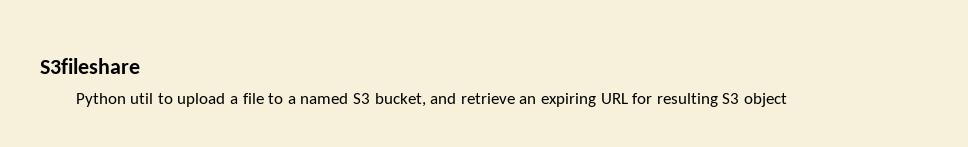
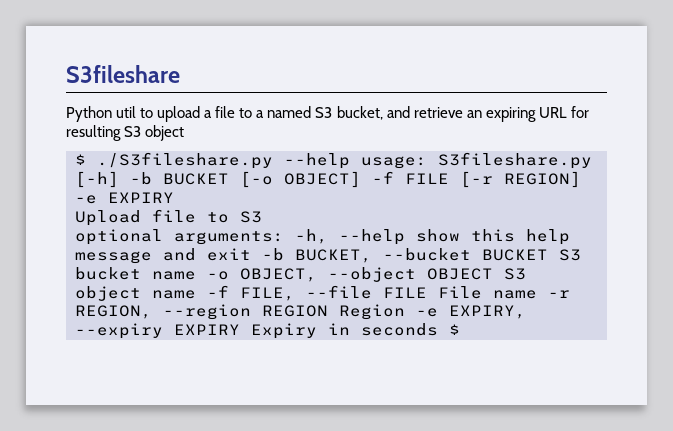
+ $ ./S3fileshare.py --help usage: S3fileshare.py [-h] -b BUCKET [-o OBJECT] -f FILE [-r REGION] -e EXPIRY
+ Upload file to S3
+ optional arguments: -h, --help show this help message and exit -b BUCKET, --bucket BUCKET S3 bucket name -o OBJECT, --object OBJECT S3 object name -f FILE, --file FILE File name -r REGION, --region REGION Region -e EXPIRY, --expiry EXPIRY Expiry in seconds $

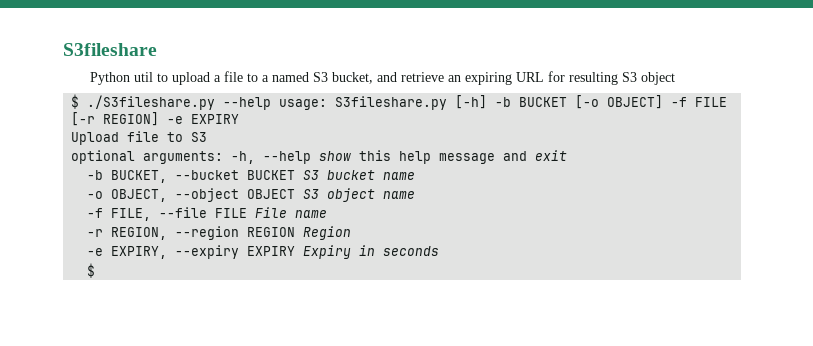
- optional arguments: -h, --help show this help message and exit -b BUCKET, --bucket BUCKET S3 bucket name -o OBJECT, --object OBJECT S3 object name -f FILE, --file FILE File name -r REGION, --region REGION Region -e EXPIRY, --expiry EXPIRY Expiry in seconds $
+ optional arguments: -h, --help show this help message and exit
+ -b BUCKET, --bucket BUCKET S3 bucket name
+ -o OBJECT, --object OBJECT S3 object name
+ -f FILE, --file FILE File name
+ -r REGION, --region REGION Region
+ -e EXPIRY, --expiry EXPIRY Expiry in seconds
+ $

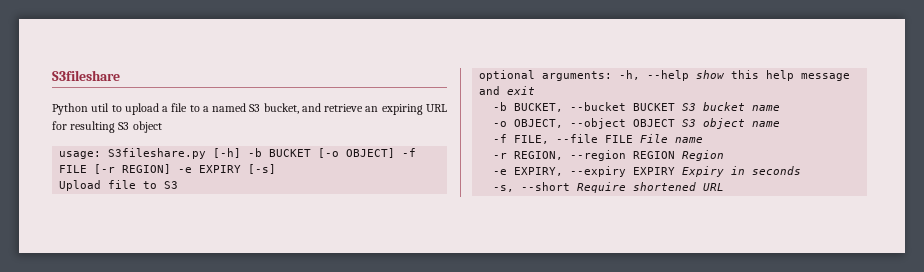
- $ ./S3fileshare.py --help usage: S3fileshare.py [-h] -b BUCKET [-o OBJECT] -f FILE [-r REGION] -e EXPIRY
+ usage: S3fileshare.py [-h] -b BUCKET [-o OBJECT] -f FILE [-r REGION] -e EXPIRY [-s]
  -e EXPIRY, --expiry EXPIRY Expiry in seconds
- $
+ -s, --short Require shortened URL

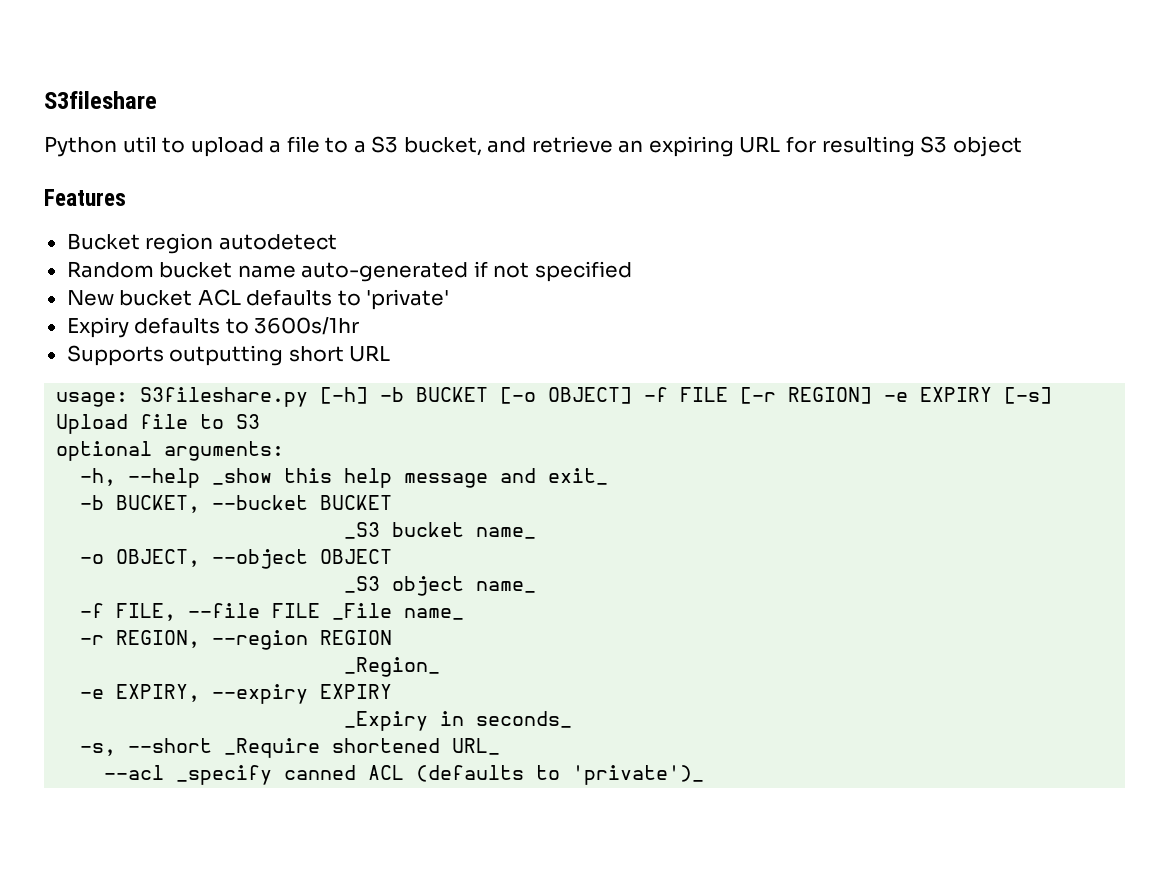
- Python util to upload a file to a named S3 bucket, and retrieve an expiring URL for resulting S3 object
+ Python util to upload a file to a S3 bucket, and retrieve an expiring URL for resulting S3 object
+ Features
+ Bucket region autodetect
+ Random bucket name auto-generated if not specified
+ New bucket ACL defaults to 'private'
+ Expiry defaults to 3600s/1hr
+ Supports outputting short URL
- optional arguments: -h, --help show this help message and exit
+ optional arguments:
+ -h, --help _show this help message and exit_
- -b BUCKET, --bucket BUCKET S3 bucket name
+ -b BUCKET, --bucket BUCKET
+ _S3 bucket name_
- -o OBJECT, --object OBJECT S3 object name
+ -o OBJECT, --object OBJECT
+ _S3 object name_
- -f FILE, --file FILE File name
+ -f FILE, --file FILE _File name_
- -r REGION, --region REGION Region
+ -r REGION, --region REGION
+ _Region_
- -e EXPIRY, --expiry EXPIRY Expiry in seconds
+ -e EXPIRY, --expiry EXPIRY
+ _Expiry in seconds_
- -s, --short Require shortened URL
+ -s, --short _Require shortened URL_
+ --acl _specify canned ACL (defaults to 'private')_

